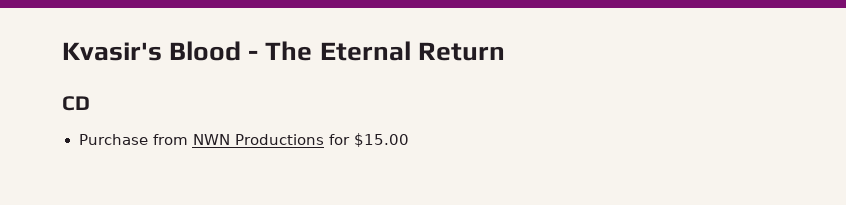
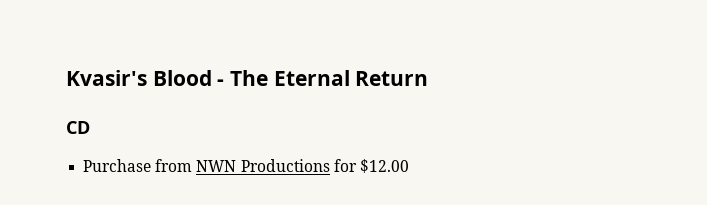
- Purchase from NWN Productions for $15.00
+ Purchase from NWN Productions for $12.00

